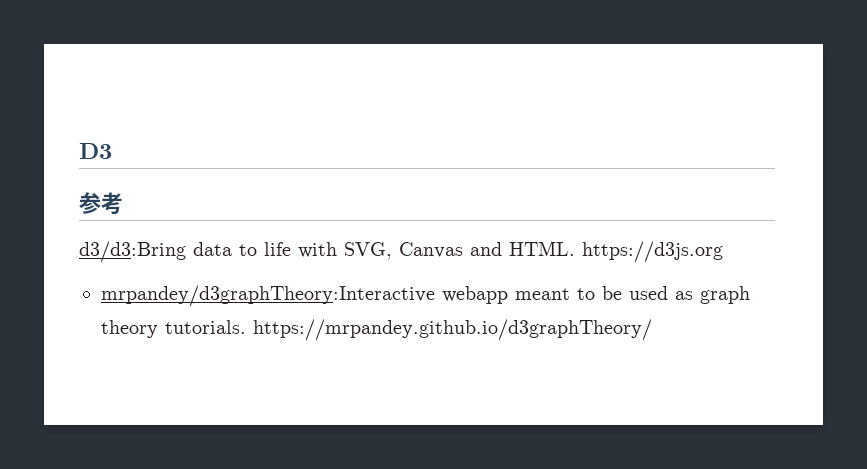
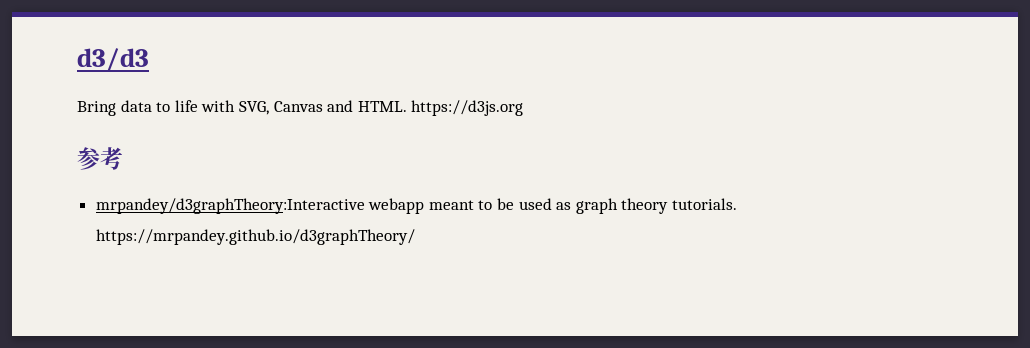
- D3
- 参考
- d3/d3:Bring data to life with SVG, Canvas and HTML. https://d3js.org
+ d3/d3
+ Bring data to life with SVG, Canvas and HTML. https://d3js.org
+ 参考

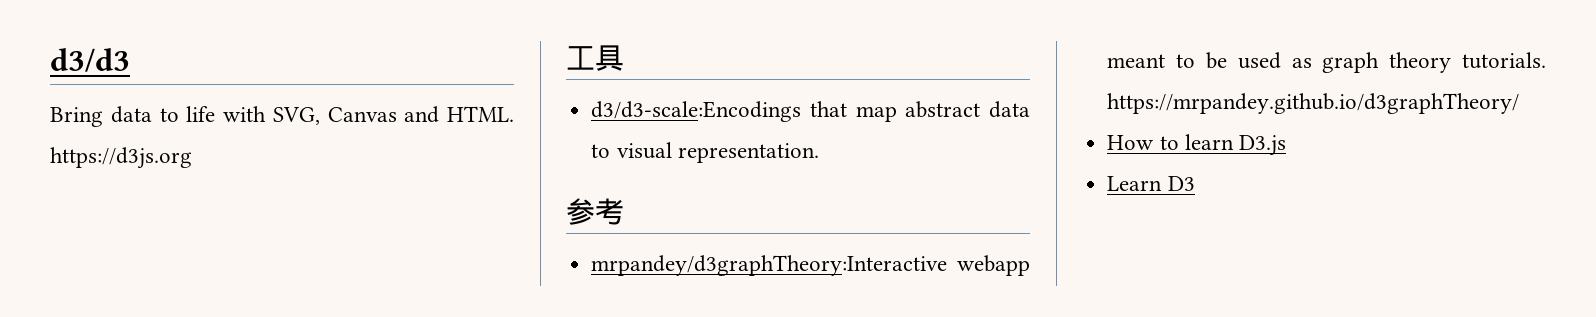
+ 工具
+ d3/d3-scale:Encodings that map abstract data to visual representation.
+ How to learn D3.js
+ Learn D3

